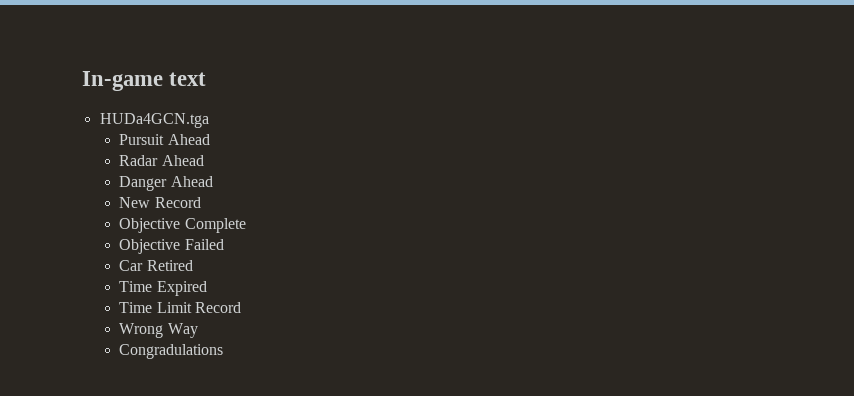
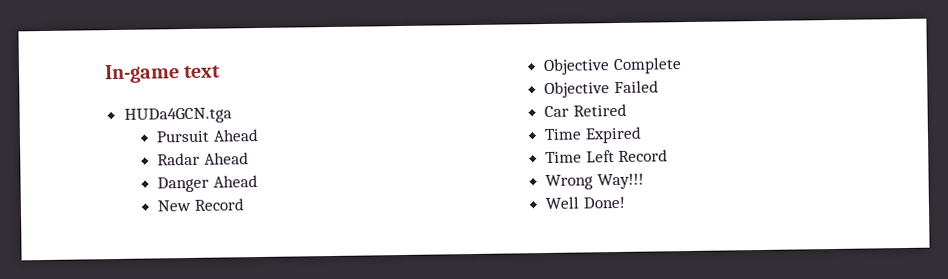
- Time Limit Record
+ Time Left Record
- Wrong Way
- Congradulations
+ Wrong Way!!!
+ Well Done!

